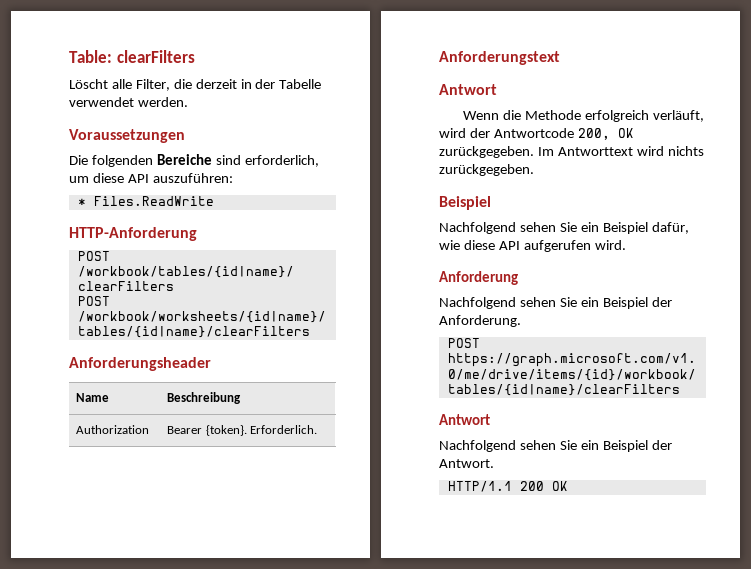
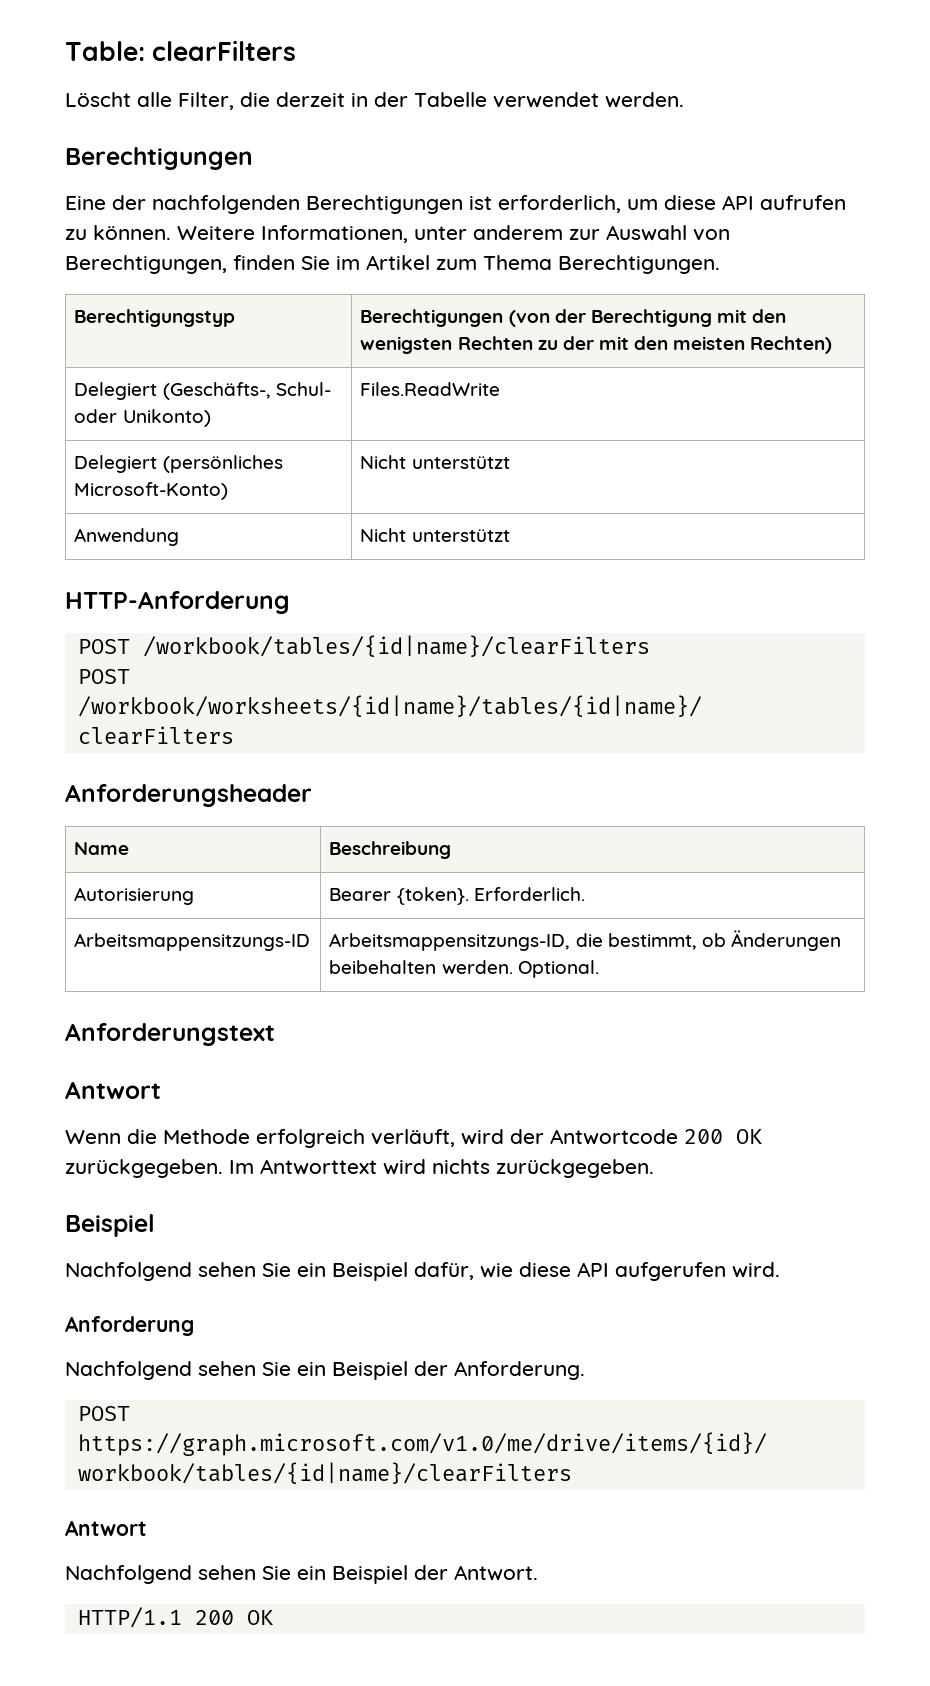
  Löscht alle Filter, die derzeit in der Tabelle verwendet werden.
- Voraussetzungen
- Die folgenden Bereiche sind erforderlich, um diese API auszuführen:
- * Files.ReadWrite
+ Berechtigungen
+ Eine der nachfolgenden Berechtigungen ist erforderlich, um diese API aufrufen zu können. Weitere Informationen, unter anderem zur Auswahl von Berechtigungen, finden Sie im Artikel zum Thema Berechtigungen.
+ Berechtigungstyp | Berechtigungen (von der Berechtigung mit den wenigsten Rechten zu der mit den meisten Rechten)
+ Delegiert (Geschäfts-, Schul- oder Unikonto) | Files.ReadWrite
+ Delegiert (persönliches Microsoft-Konto) | Nicht unterstützt
+ Anwendung | Nicht unterstützt
- Authorization | Bearer {token}. Erforderlich.
+ Autorisierung | Bearer {token}. Erforderlich.
+ Arbeitsmappensitzungs-ID | Arbeitsmappensitzungs-ID, die bestimmt, ob Änderungen beibehalten werden. Optional.
- Wenn die Methode erfolgreich verläuft, wird der Antwortcode 200, OK zurückgegeben.
+ Wenn die Methode erfolgreich verläuft, wird der Antwortcode 200 OK zurückgegeben.

